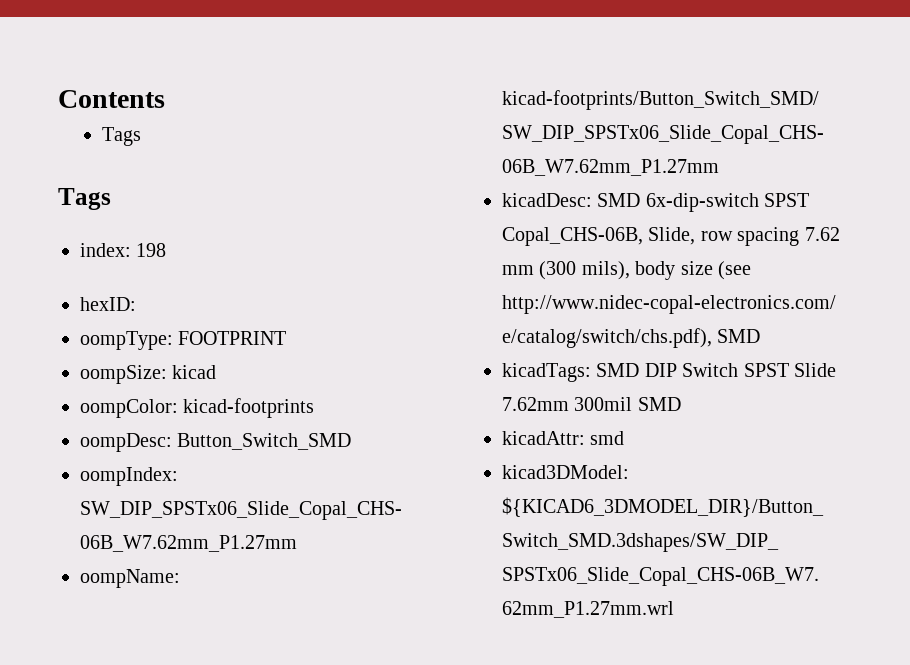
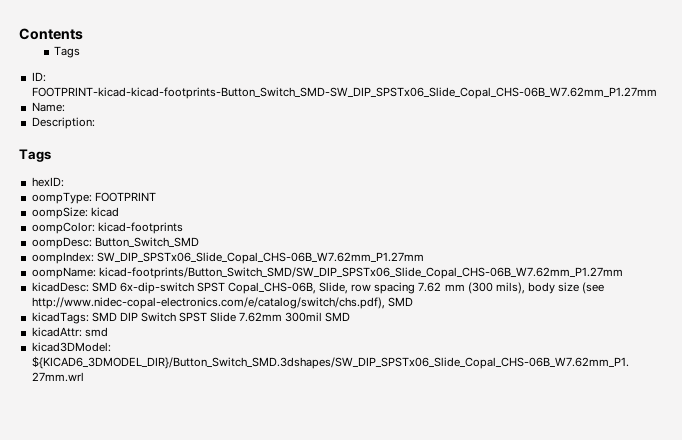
  Contents
  Tags
+ ID: FOOTPRINT-kicad-kicad-footprints-Button_Switch_SMD-SW_DIP_SPSTx06_Slide_Copal_CHS-06B_W7.62mm_P1.27mm
+ Name:
+ Description:
  Tags
- index: 198

